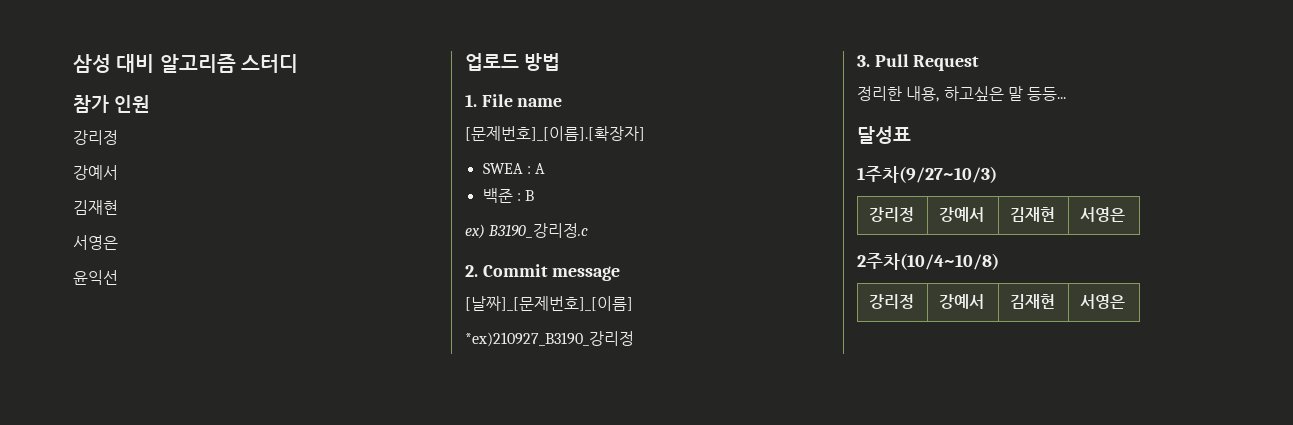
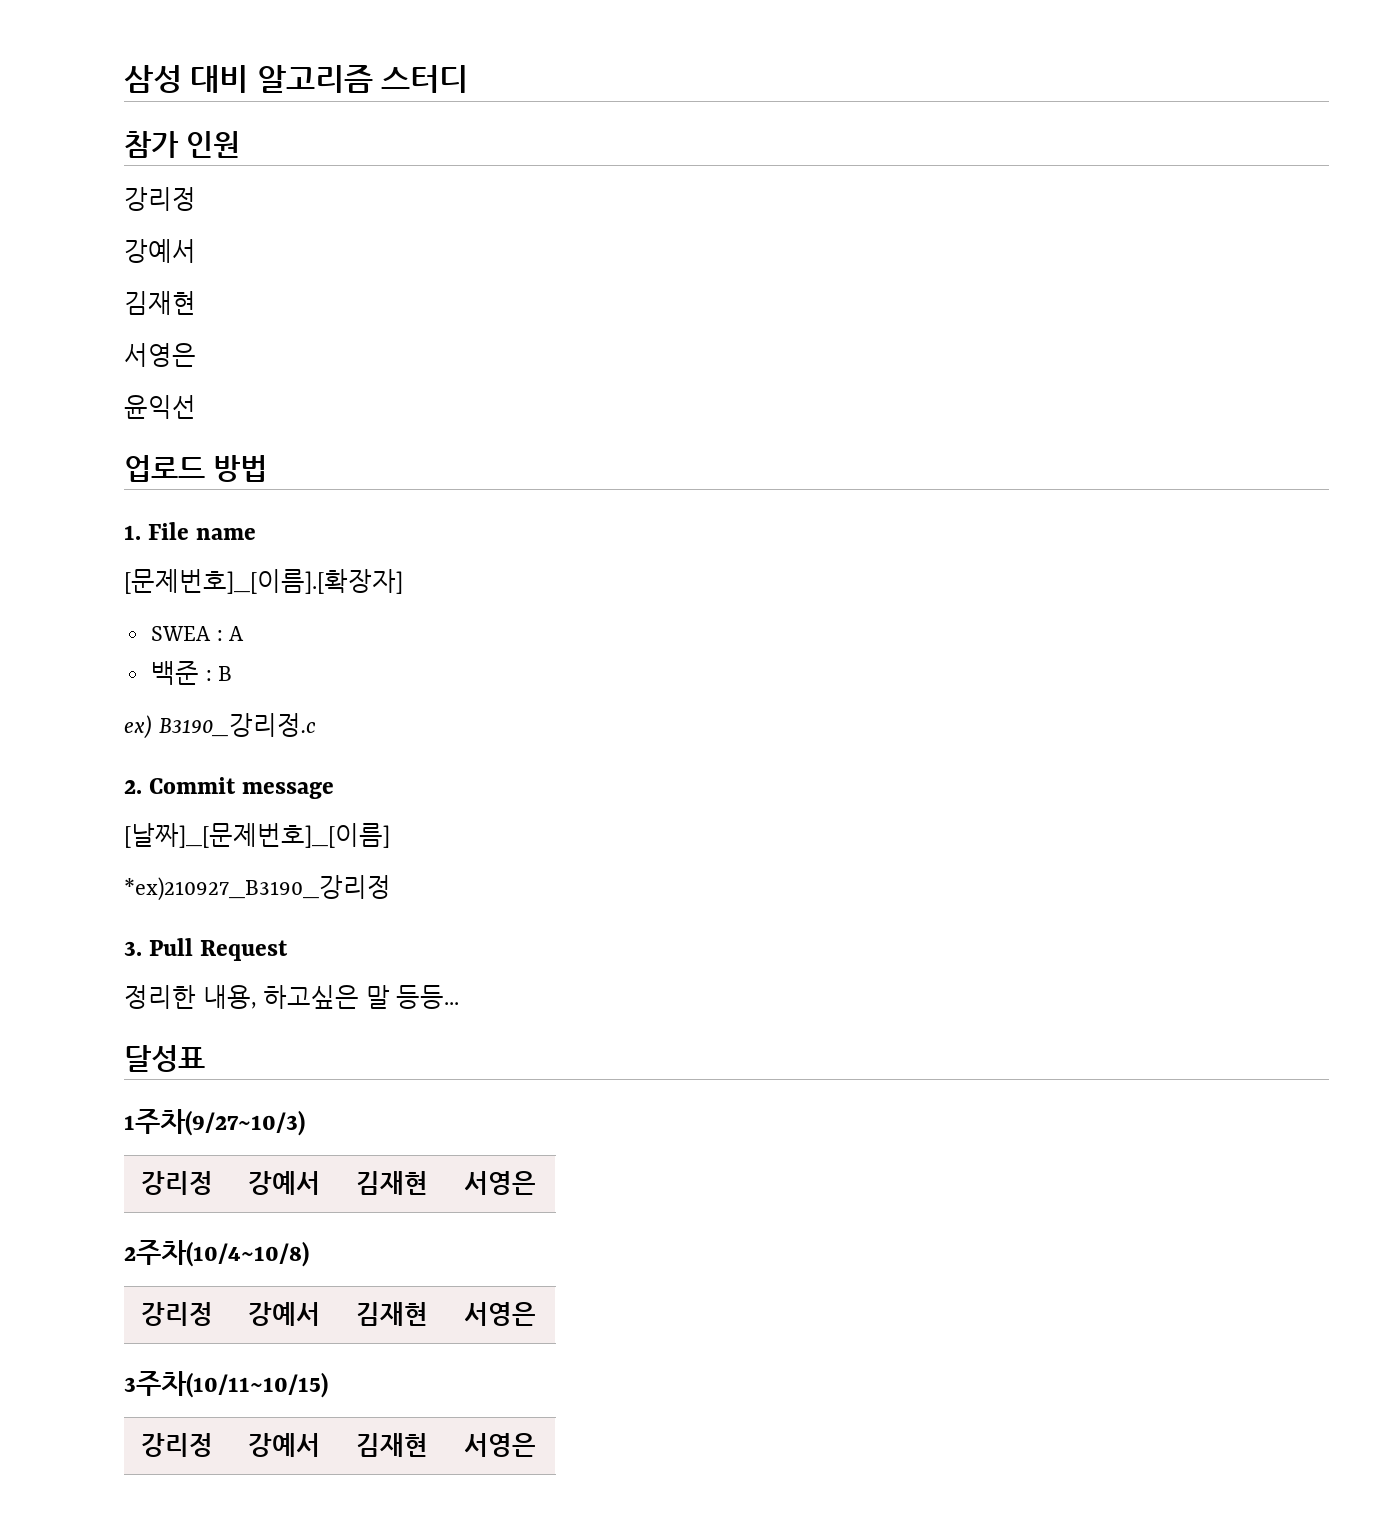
+ 3주차(10/11~10/15)
+ 강리정 | 강예서 | 김재현 | 서영은

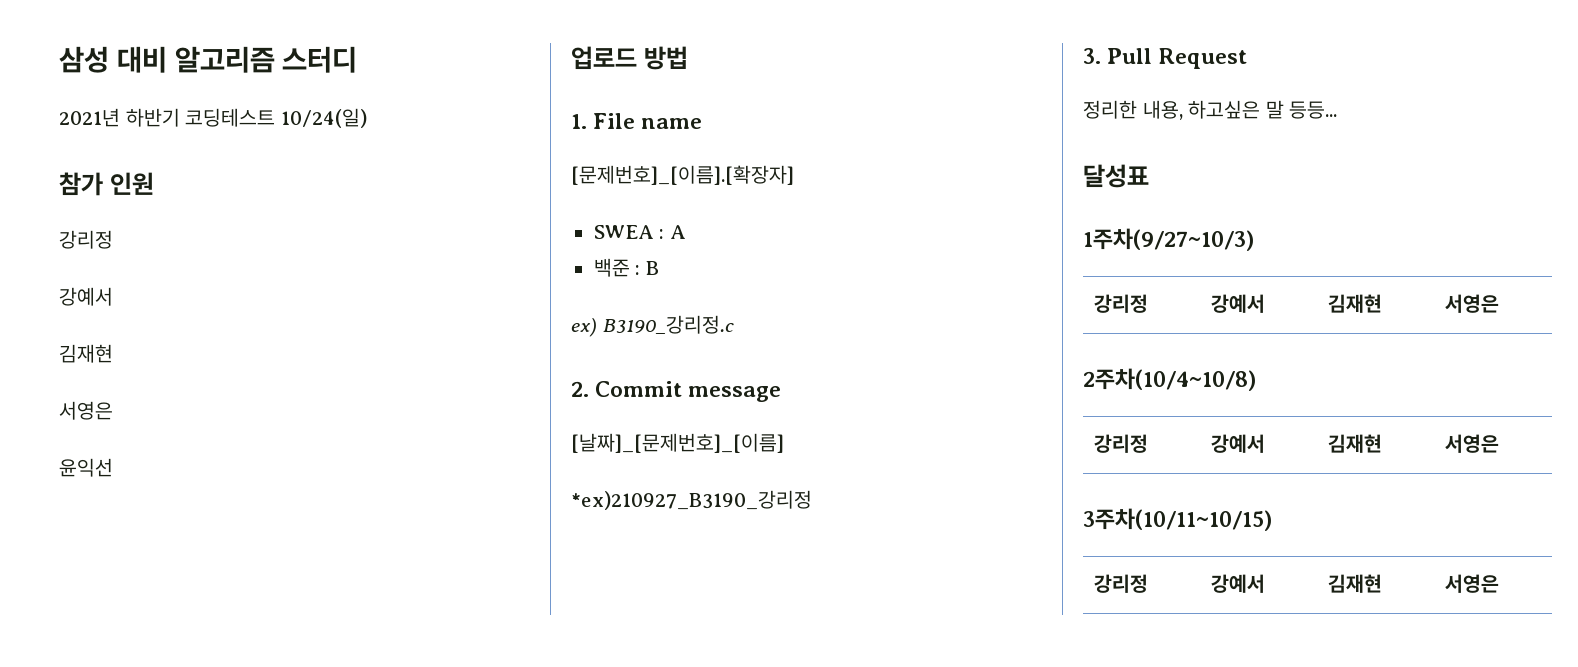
+ 2021년 하반기 코딩테스트 10/24(일)

